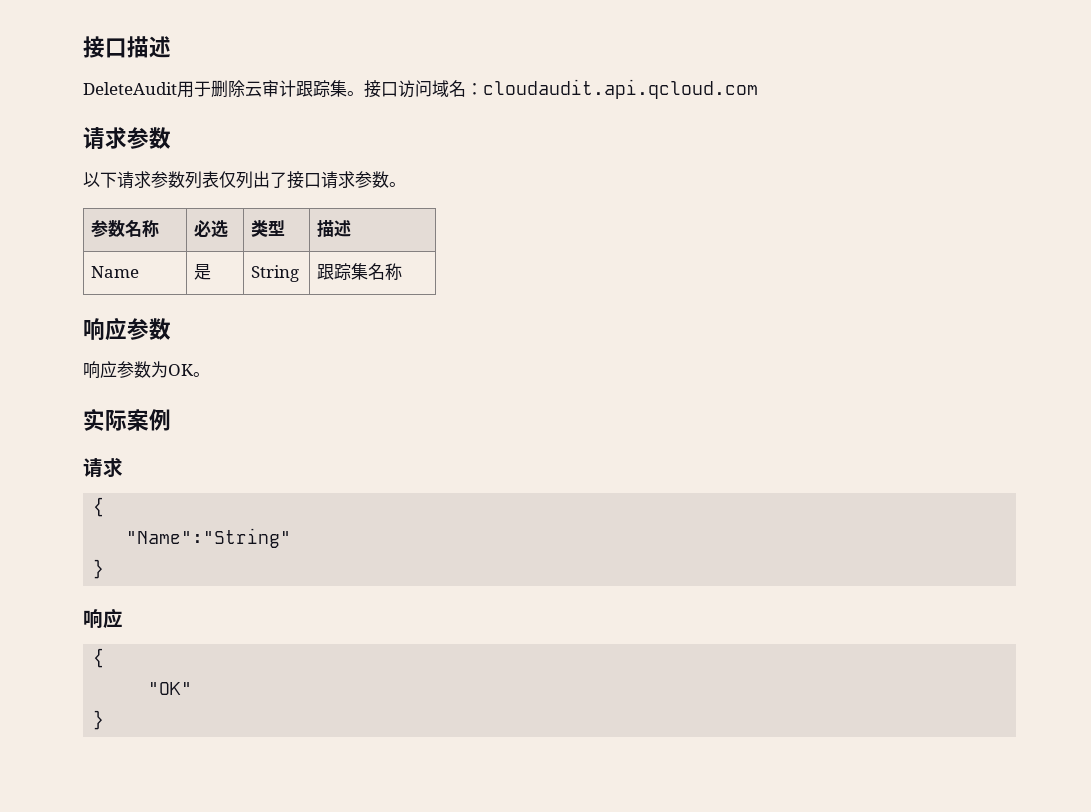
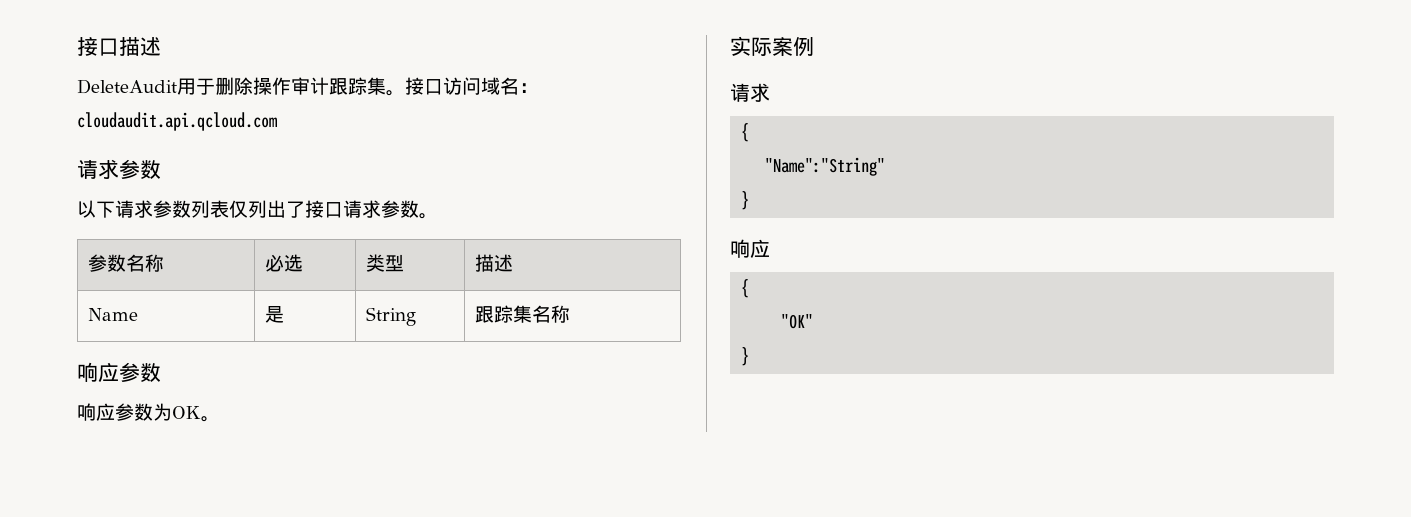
- DeleteAudit用于删除云审计跟踪集。
+ DeleteAudit用于删除操作审计跟踪集。

